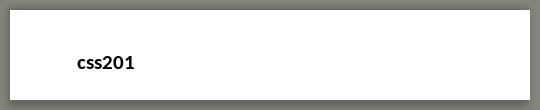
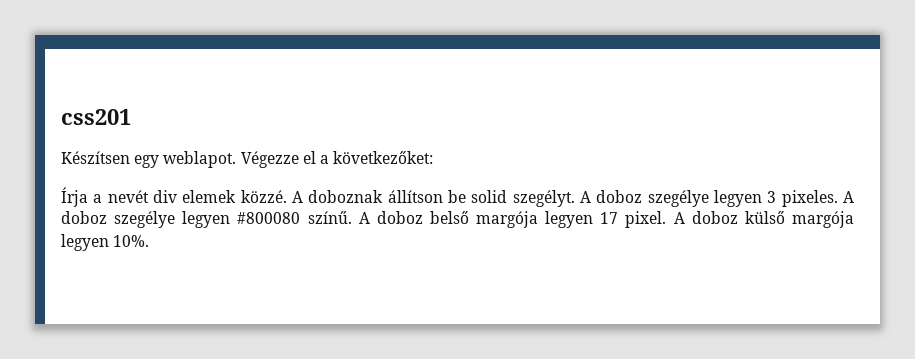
+ Készítsen egy weblapot. Végezze el a következőket:
+ Írja a nevét div elemek közzé. A doboznak állítson be solid szegélyt. A doboz szegélye legyen 3 pixeles. A doboz szegélye legyen #800080 színű. A doboz belső margója legyen 17 pixel. A doboz külső margója legyen 10%.

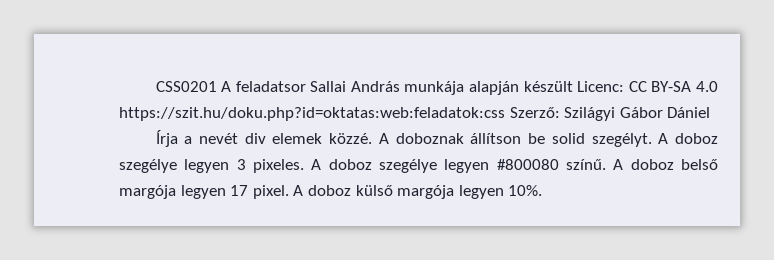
- css201
- Készítsen egy weblapot. Végezze el a következőket:
+ CSS0201 A feladatsor Sallai András munkája alapján készült Licenc: CC BY-SA 4.0 https://szit.hu/doku.php?id=oktatas:web:feladatok:css Szerző: Szilágyi Gábor Dániel

